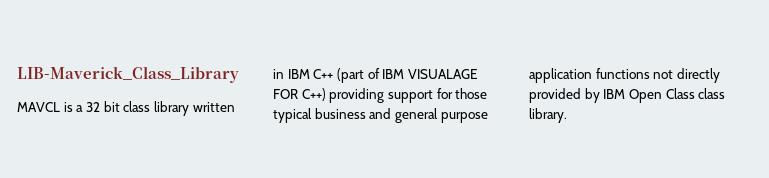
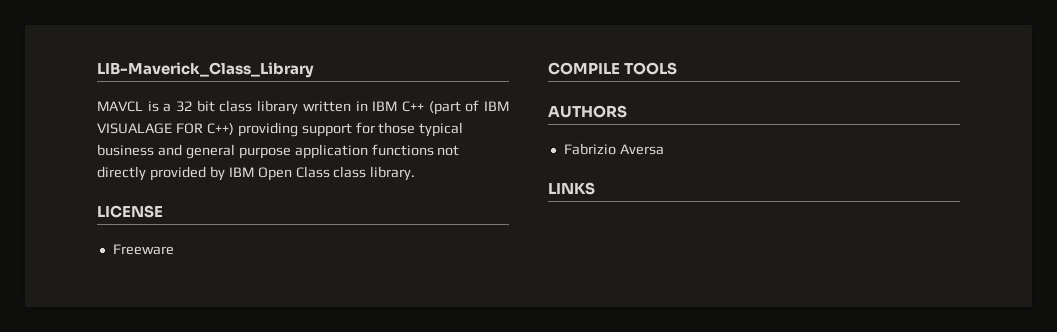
+ LICENSE
+ Freeware
+ COMPILE TOOLS
+ AUTHORS
+ Fabrizio Aversa
+ LINKS

